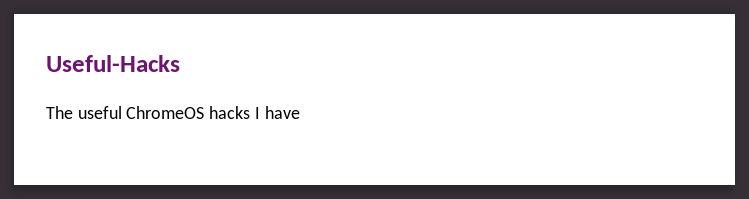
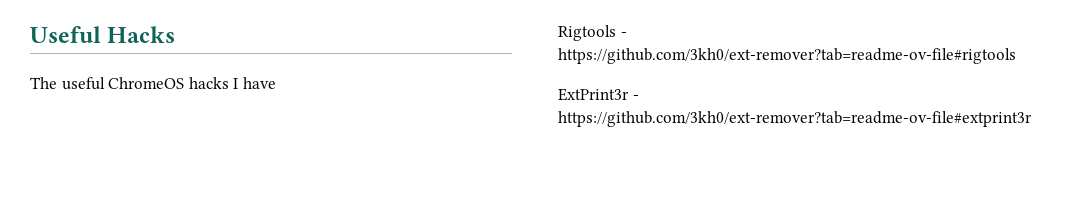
- Useful-Hacks
+ Useful Hacks
+ Rigtools - https://github.com/3kh0/ext-remover?tab=readme-ov-file#rigtools
+ ExtPrint3r - https://github.com/3kh0/ext-remover?tab=readme-ov-file#extprint3r

